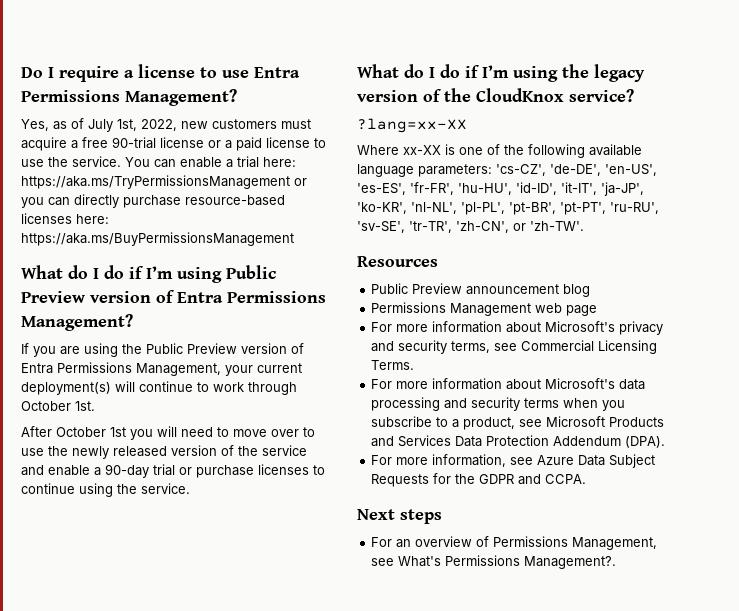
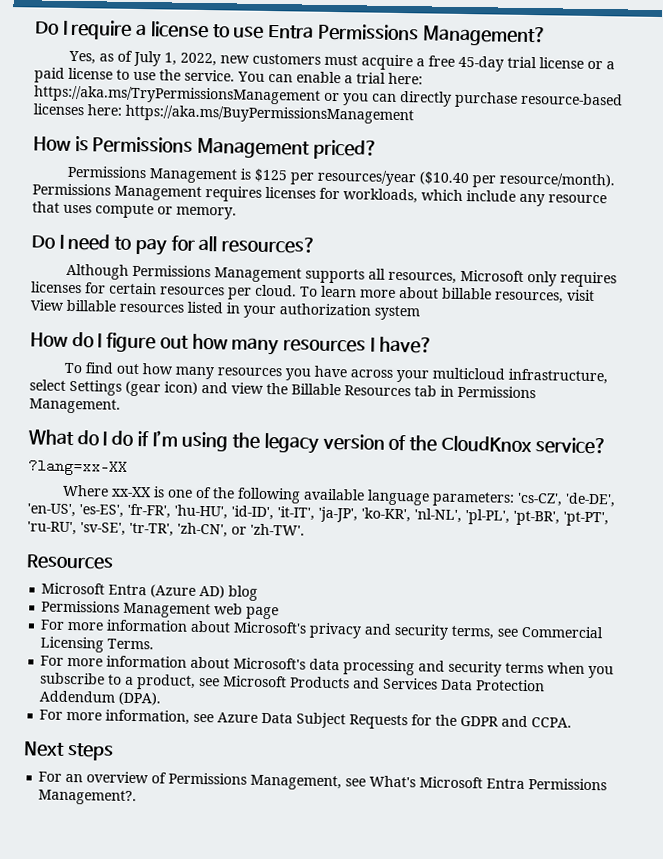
- Yes, as of July 1st, 2022, new customers must acquire a free 90-trial license or a paid license to use the service.
+ Yes, as of July 1, 2022, new customers must acquire a free 45-day trial license or a paid license to use the service.
- What do I do if I’m using Public Preview version of Entra Permissions Management?
- If you are using the Public Preview version of Entra Permissions Management, your current deployment(s) will continue to work through October 1st.
- After October 1st you will need to move over to use the newly released version of the service and enable a 90-day trial or purchase licenses to continue using the service.
+ How is Permissions Management priced?
+ Permissions Management is $125 per resources/year ($10.40 per resource/month). Permissions Management requires licenses for workloads, which include any resource that uses compute or memory.
+ Do I need to pay for all resources?
+ Although Permissions Management supports all resources, Microsoft only requires licenses for certain resources per cloud. To learn more about billable resources, visit View billable resources listed in your authorization system
+ How do I figure out how many resources I have?
+ To find out how many resources you have across your multicloud infrastructure, select Settings (gear icon) and view the Billable Resources tab in Permissions Management.
- Public Preview announcement blog
+ Microsoft Entra (Azure AD) blog
- For an overview of Permissions Management, see What's Permissions Management?.
+ For an overview of Permissions Management, see What's Microsoft Entra Permissions Management?.

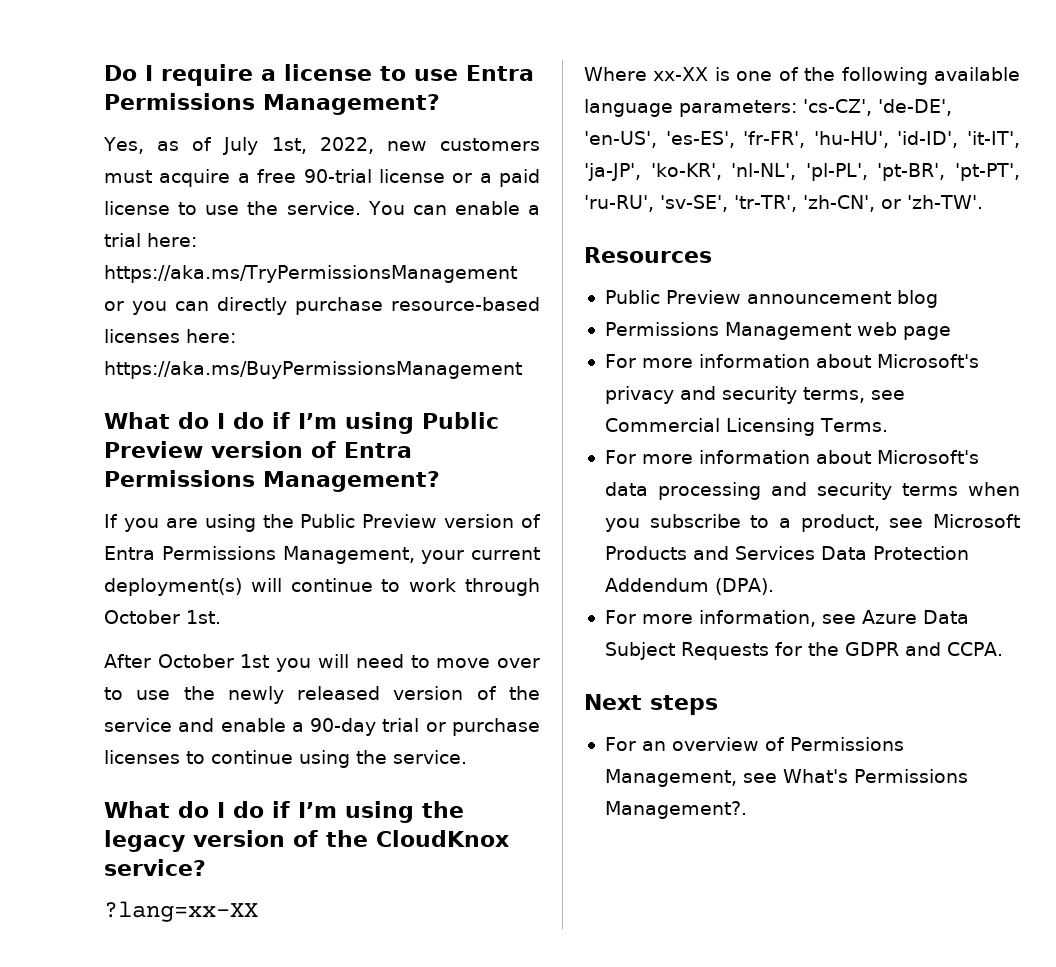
- Yes, as of July 1, 2022, new customers must acquire a free 45-day trial license or a paid license to use the service.
+ Yes, as of July 1st, 2022, new customers must acquire a free 90-trial license or a paid license to use the service.
- How is Permissions Management priced?
- Permissions Management is $125 per resources/year ($10.40 per resource/month). Permissions Management requires licenses for workloads, which include any resource that uses compute or memory.
- Do I need to pay for all resources?
- Although Permissions Management supports all resources, Microsoft only requires licenses for certain resources per cloud. To learn more about billable resources, visit View billable resources listed in your authorization system
- How do I figure out how many resources I have?
- To find out how many resources you have across your multicloud infrastructure, select Settings (gear icon) and view the Billable Resources tab in Permissions Management.
+ What do I do if I’m using Public Preview version of Entra Permissions Management?
+ If you are using the Public Preview version of Entra Permissions Management, your current deployment(s) will continue to work through October 1st.
+ After October 1st you will need to move over to use the newly released version of the service and enable a 90-day trial or purchase licenses to continue using the service.
- Microsoft Entra (Azure AD) blog
+ Public Preview announcement blog
- For an overview of Permissions Management, see What's Microsoft Entra Permissions Management?.
+ For an overview of Permissions Management, see What's Permissions Management?.

